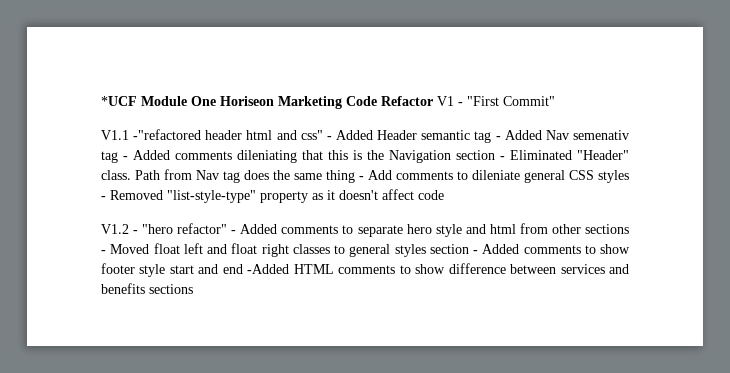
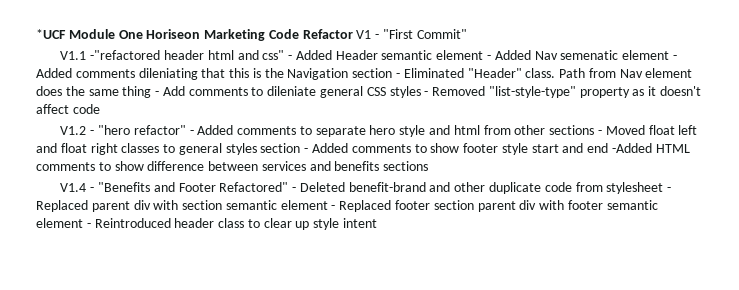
- V1.1 -"refactored header html and css" - Added Header semantic tag - Added Nav semenativ tag - Added comments dileniating that this is the Navigation section - Eliminated "Header" class.
+ V1.1 -"refactored header html and css" - Added Header semantic element - Added Nav semenatic element - Added comments dileniating that this is the Navigation section - Eliminated "Header" class.
- Path from Nav tag does the same thing - Add comments to dileniate general CSS styles - Removed "list-style-type" property as it doesn't affect code
+ Path from Nav element does the same thing - Add comments to dileniate general CSS styles - Removed "list-style-type" property as it doesn't affect code
+ V1.4 - "Benefits and Footer Refactored" - Deleted benefit-brand and other duplicate code from stylesheet - Replaced parent div with section semantic element - Replaced footer section parent div with footer semantic element - Reintroduced header class to clear up style intent

